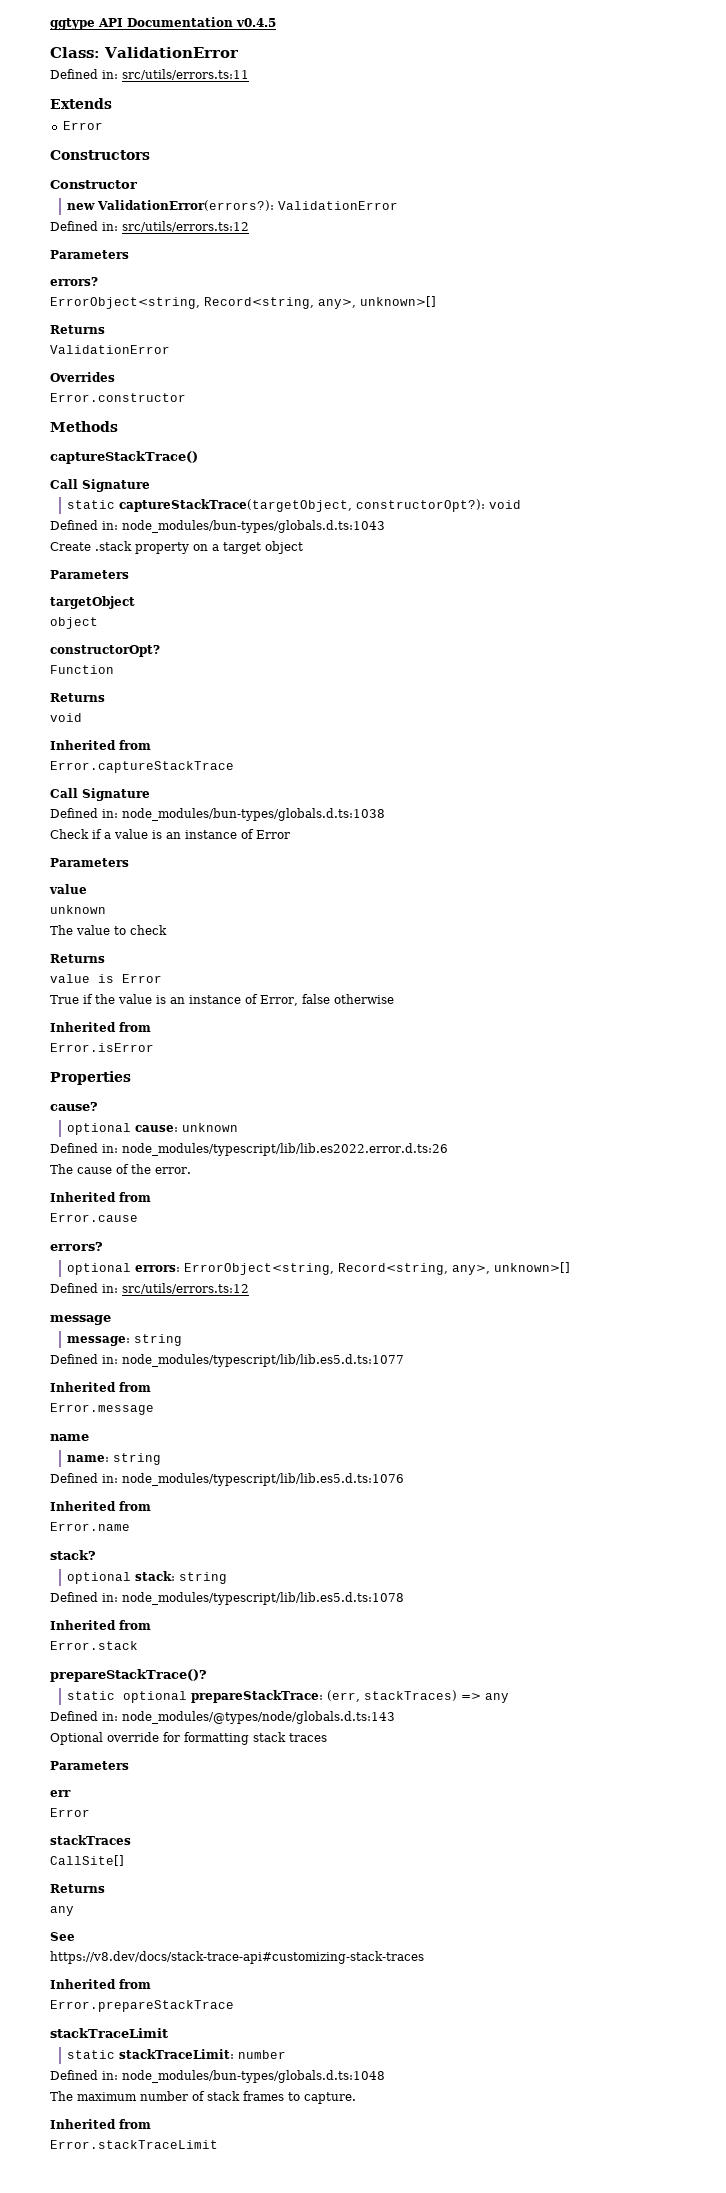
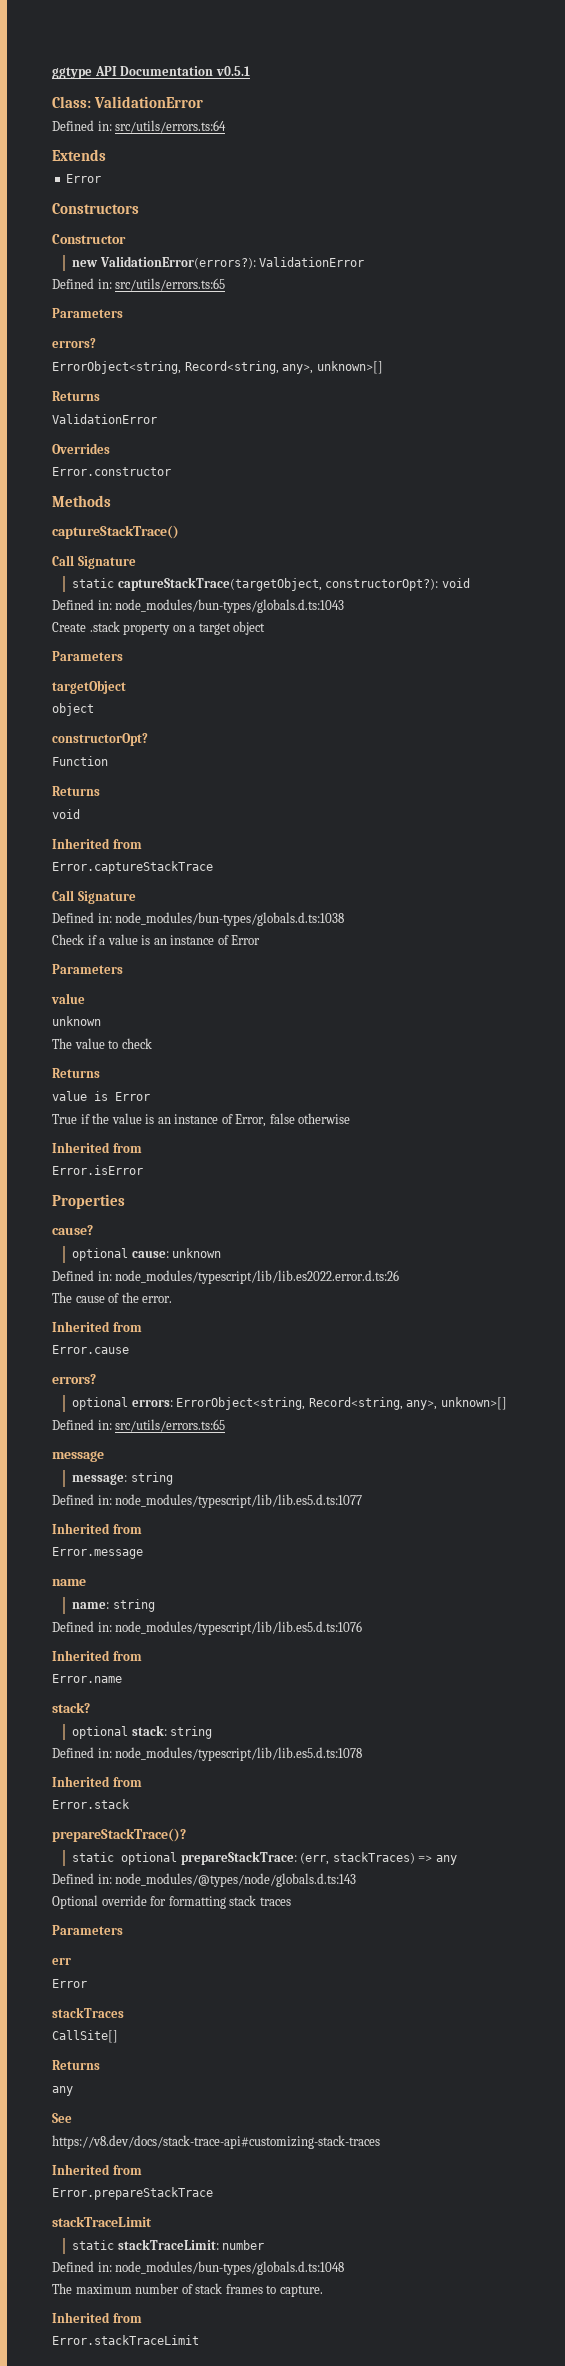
- ggtype API Documentation v0.4.5
+ ggtype API Documentation v0.5.1
- Defined in: src/utils/errors.ts:11
+ Defined in: src/utils/errors.ts:64
  new ValidationError(errors?): ValidationError
- Defined in: src/utils/errors.ts:12
+ Defined in: src/utils/errors.ts:65
  optional errors: ErrorObject<string, Record<string, any>, unknown>[]
- Defined in: src/utils/errors.ts:12
+ Defined in: src/utils/errors.ts:65

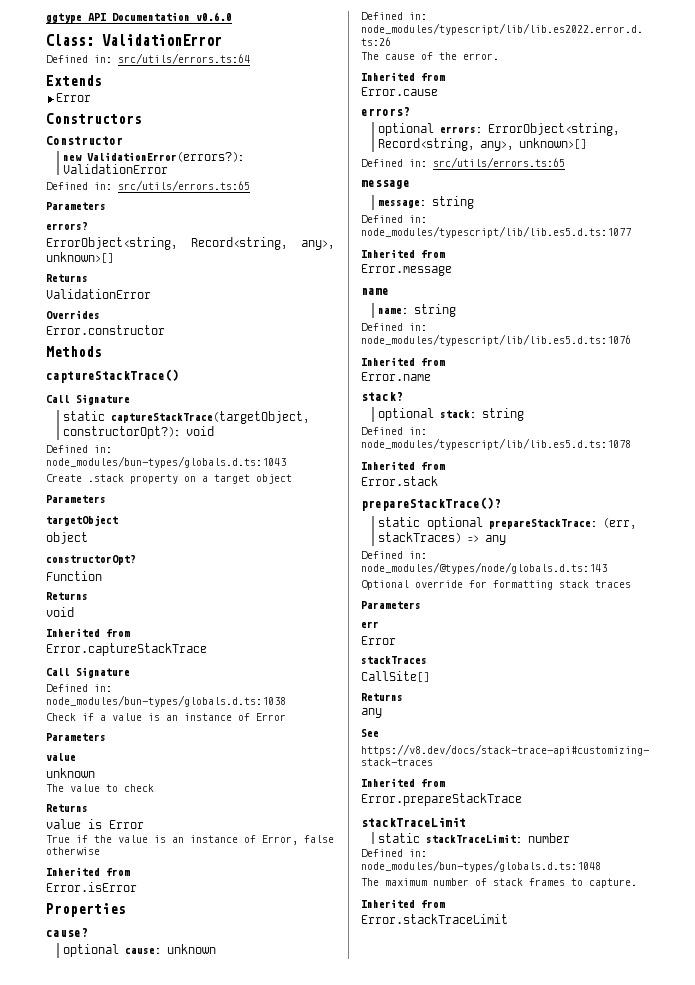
- ggtype API Documentation v0.5.1
+ ggtype API Documentation v0.6.0

